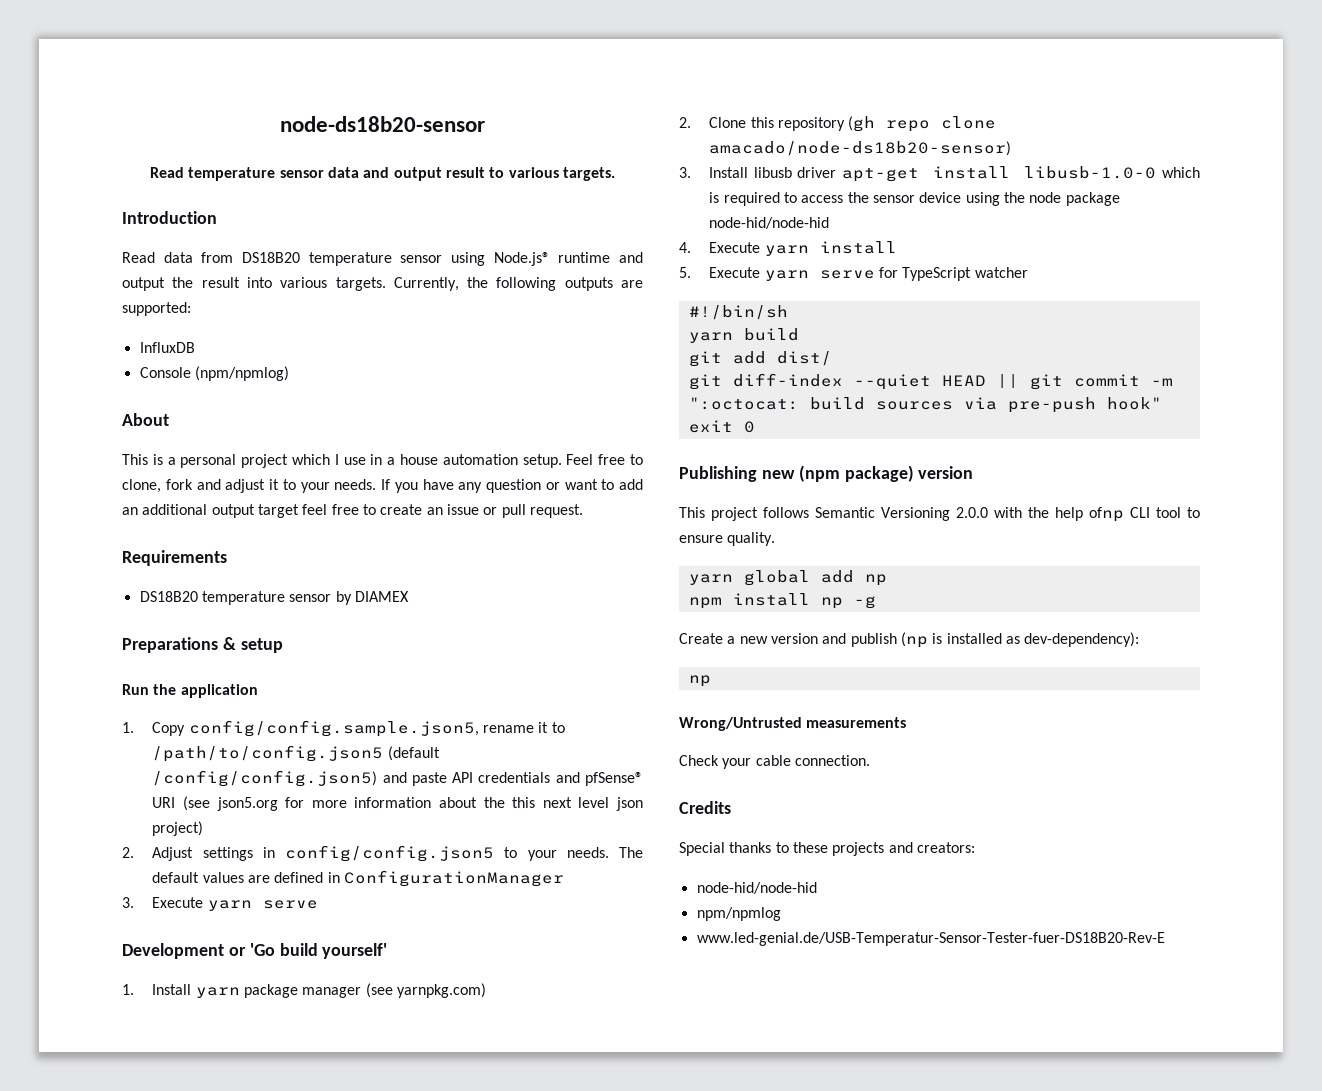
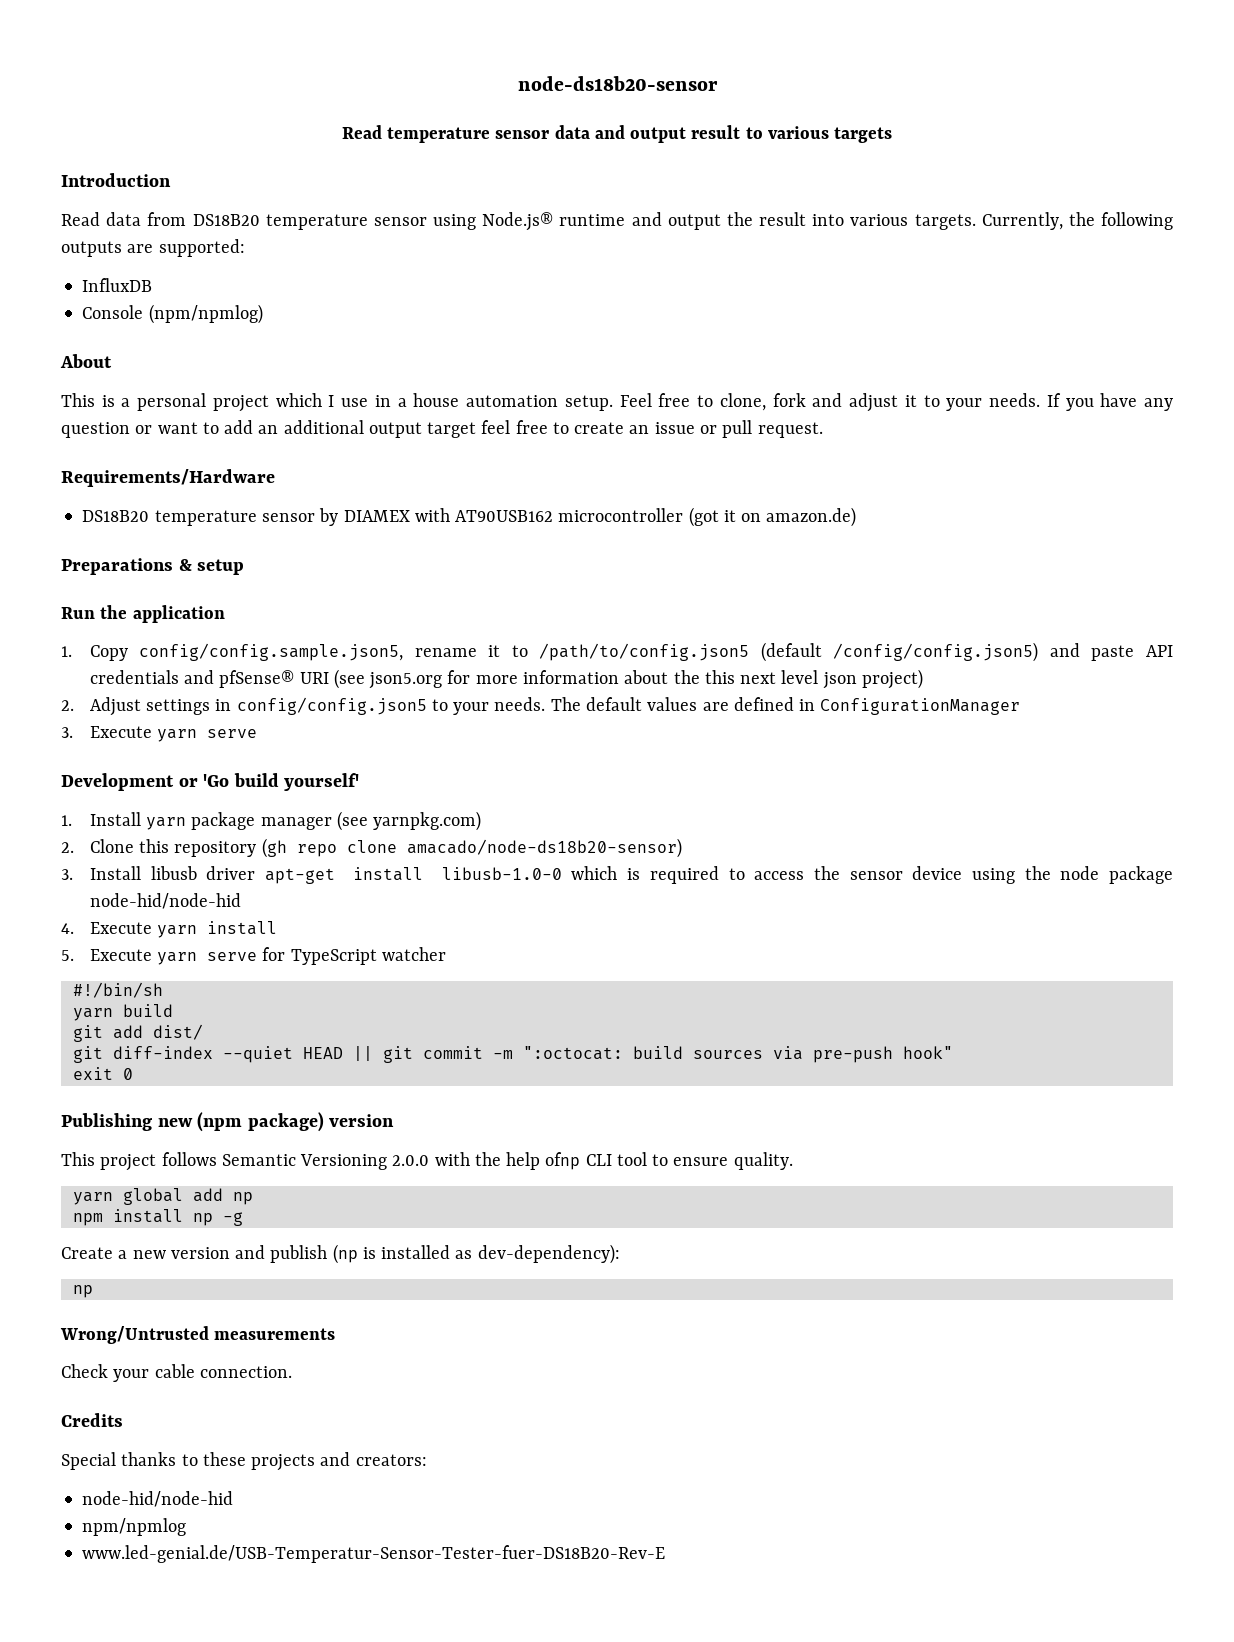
- Read temperature sensor data and output result to various targets.
+ Read temperature sensor data and output result to various targets
- Requirements
+ Requirements/Hardware
- DS18B20 temperature sensor by DIAMEX
+ DS18B20 temperature sensor by DIAMEX with AT90USB162 microcontroller (got it on amazon.de)

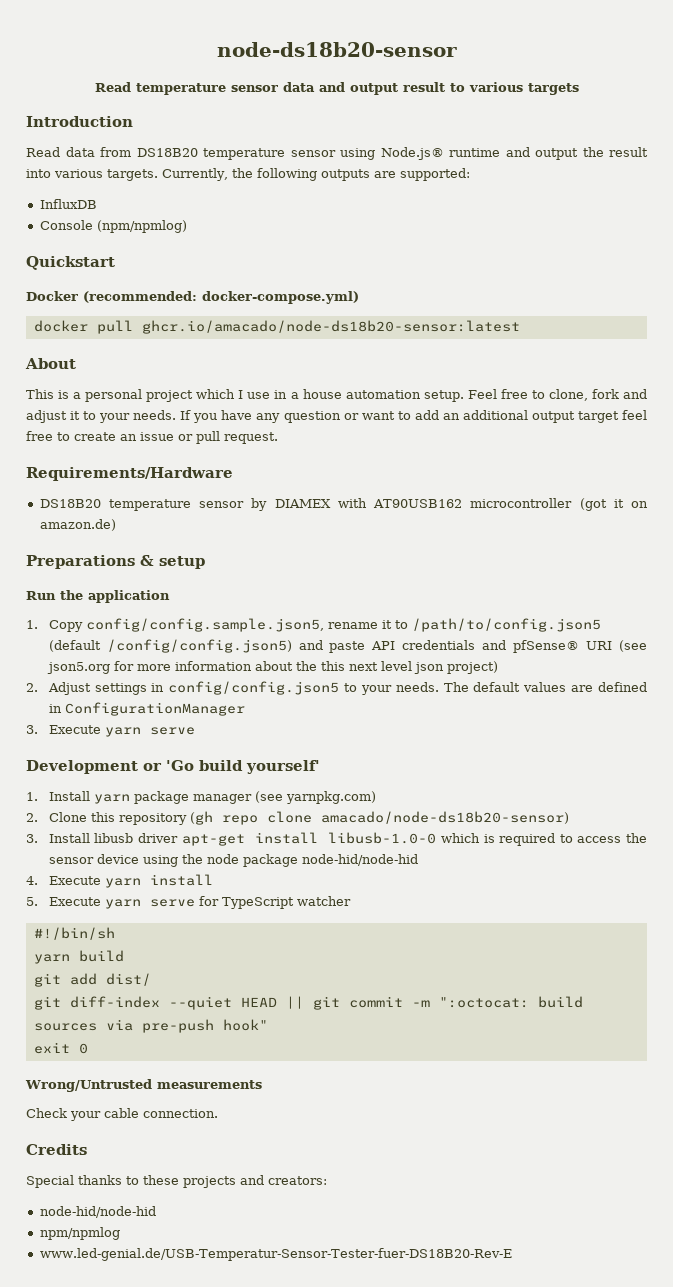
+ Quickstart
+ Docker (recommended: docker-compose.yml)
+ docker pull ghcr.io/amacado/node-ds18b20-sensor:latest
- Publishing new (npm package) version
- This project follows Semantic Versioning 2.0.0 with the help ofnp CLI tool to ensure quality.
- yarn global add np
- npm install np -g
- Create a new version and publish (np is installed as dev-dependency):
- np

